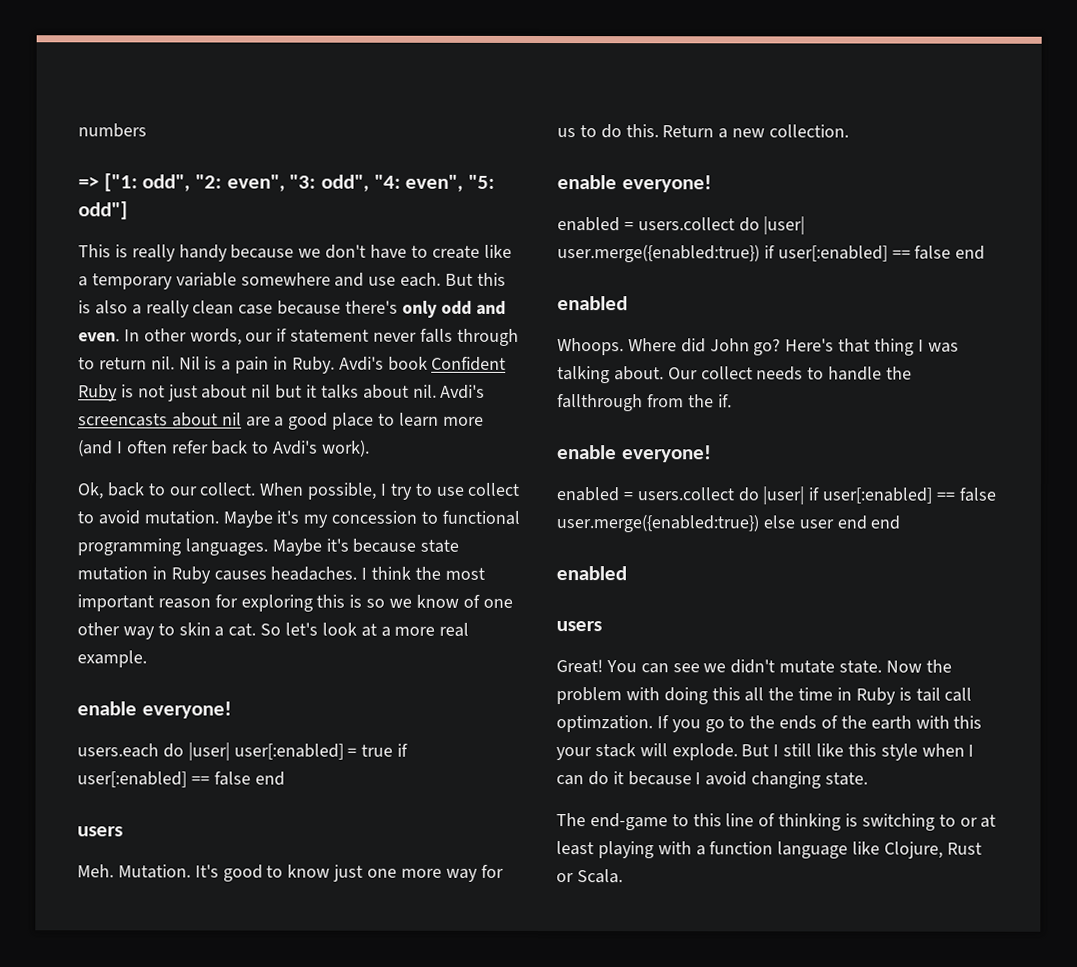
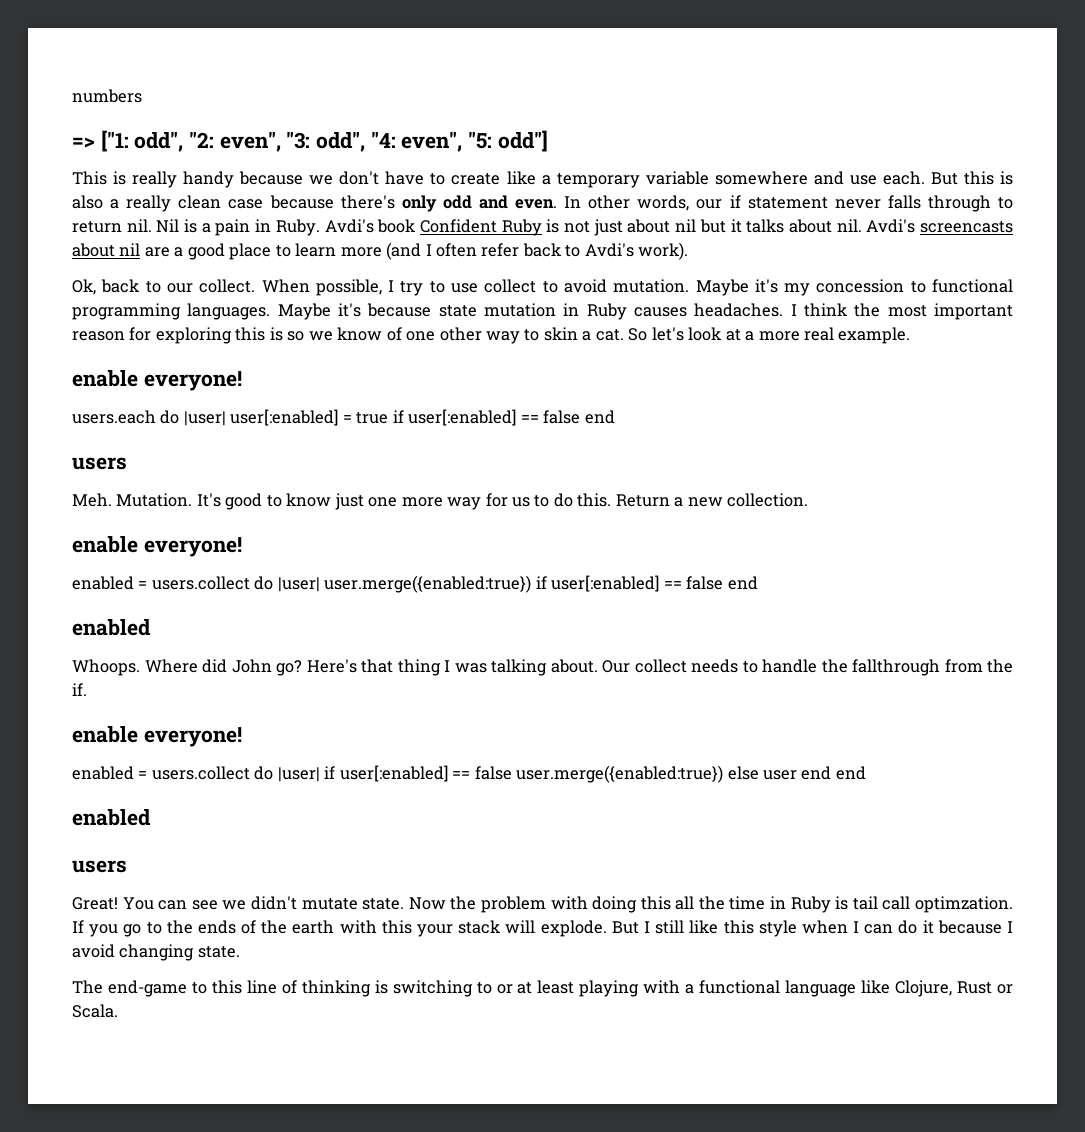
- The end-game to this line of thinking is switching to or at least playing with a function language like Clojure, Rust or Scala.
+ The end-game to this line of thinking is switching to or at least playing with a functional language like Clojure, Rust or Scala.

